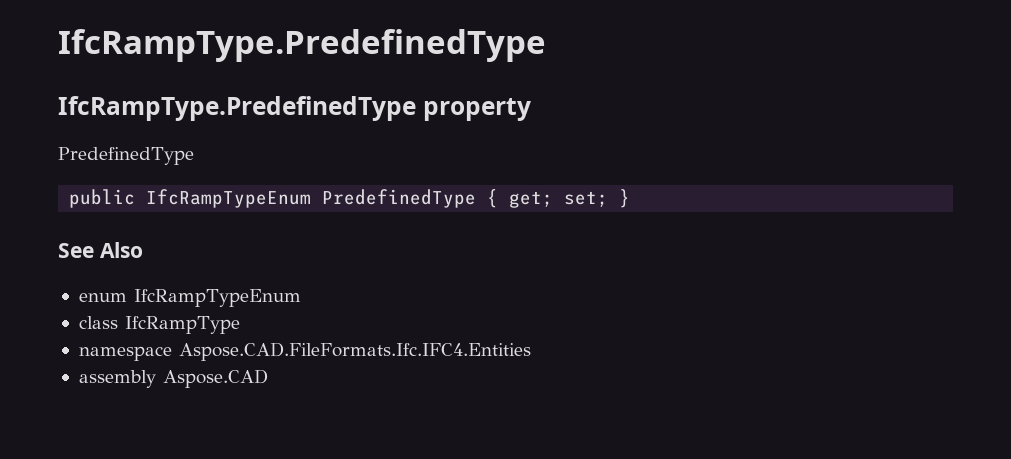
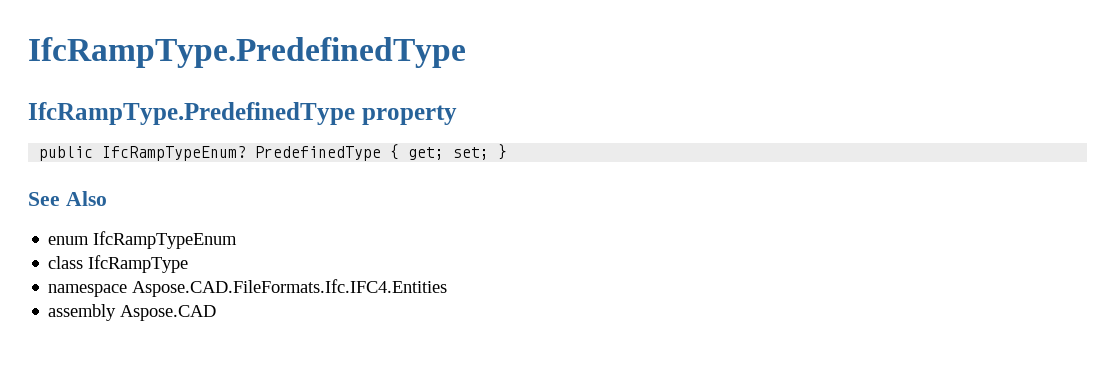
  IfcRampType.PredefinedType property
- PredefinedType
- public IfcRampTypeEnum PredefinedType { get; set; }
+ public IfcRampTypeEnum? PredefinedType { get; set; }

